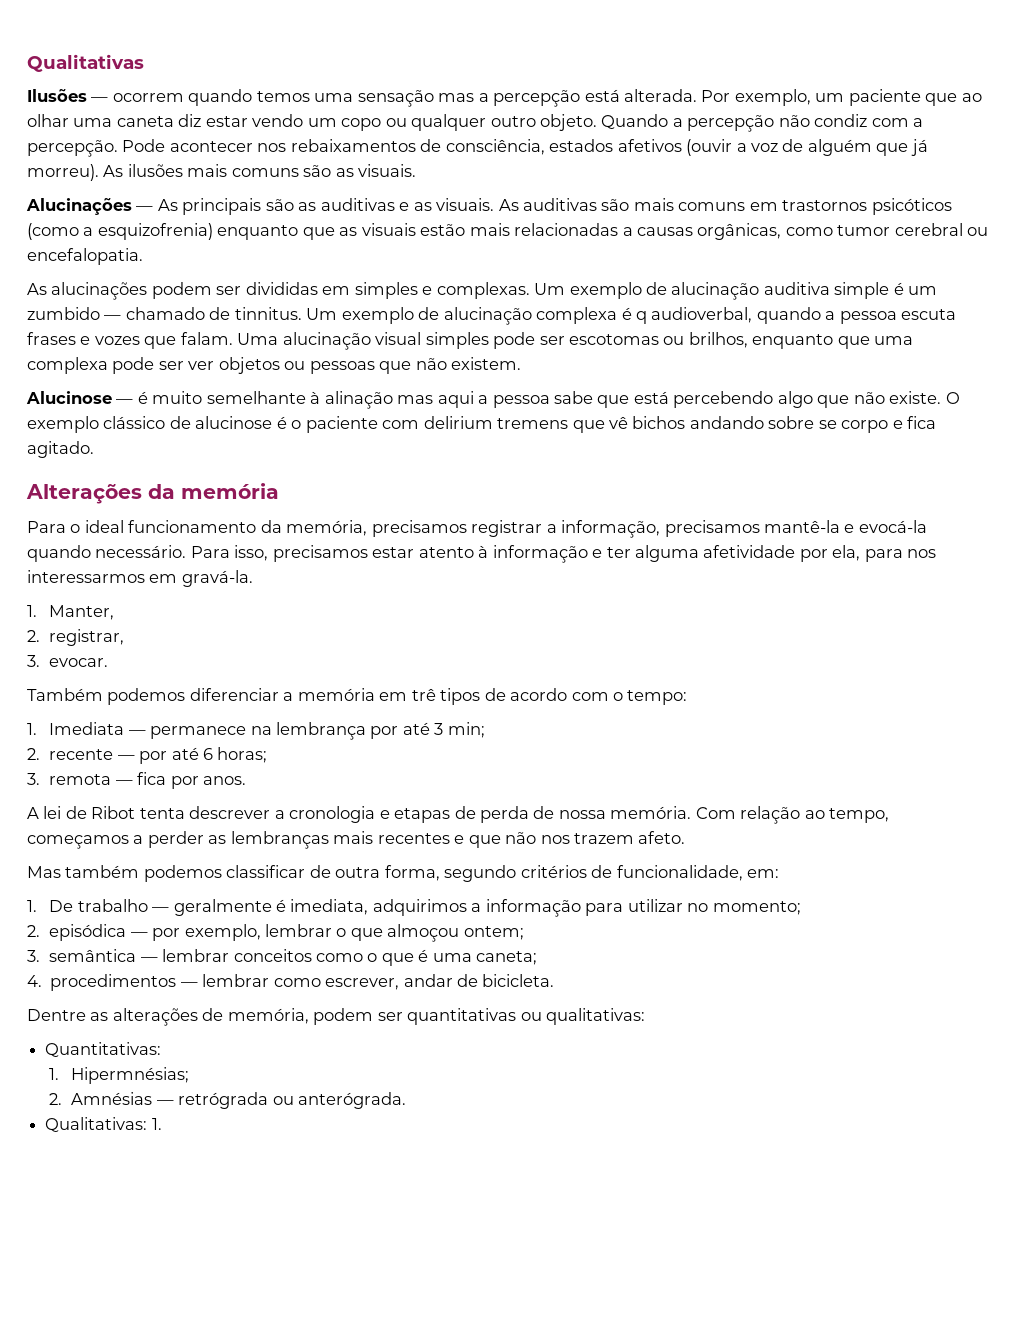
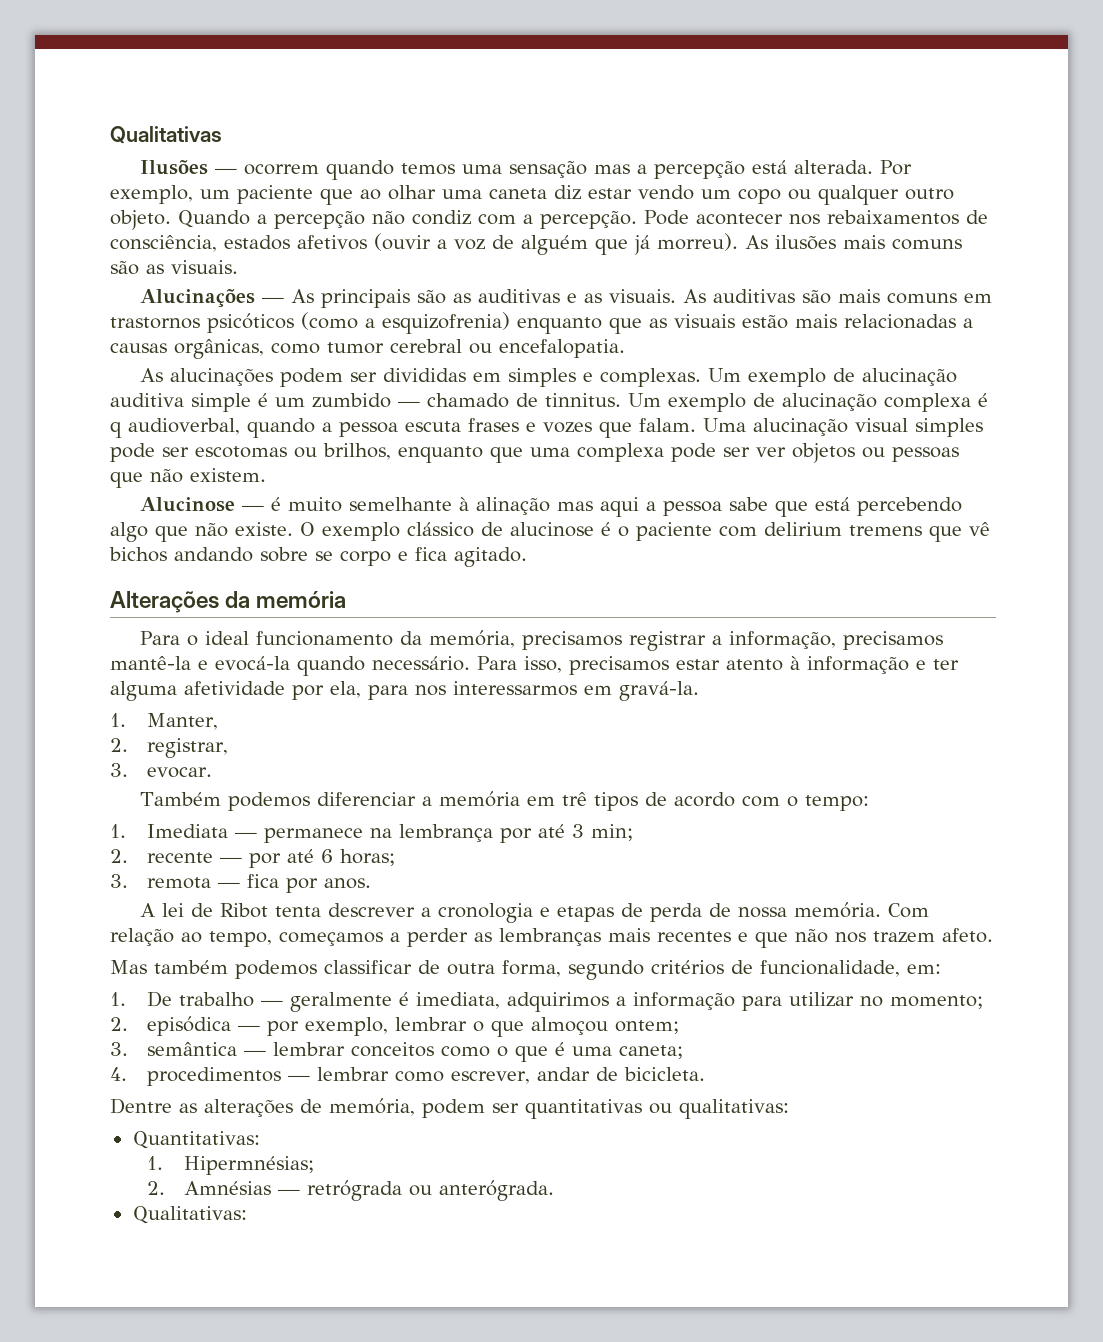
- Qualitativas: 1.
+ Qualitativas:

